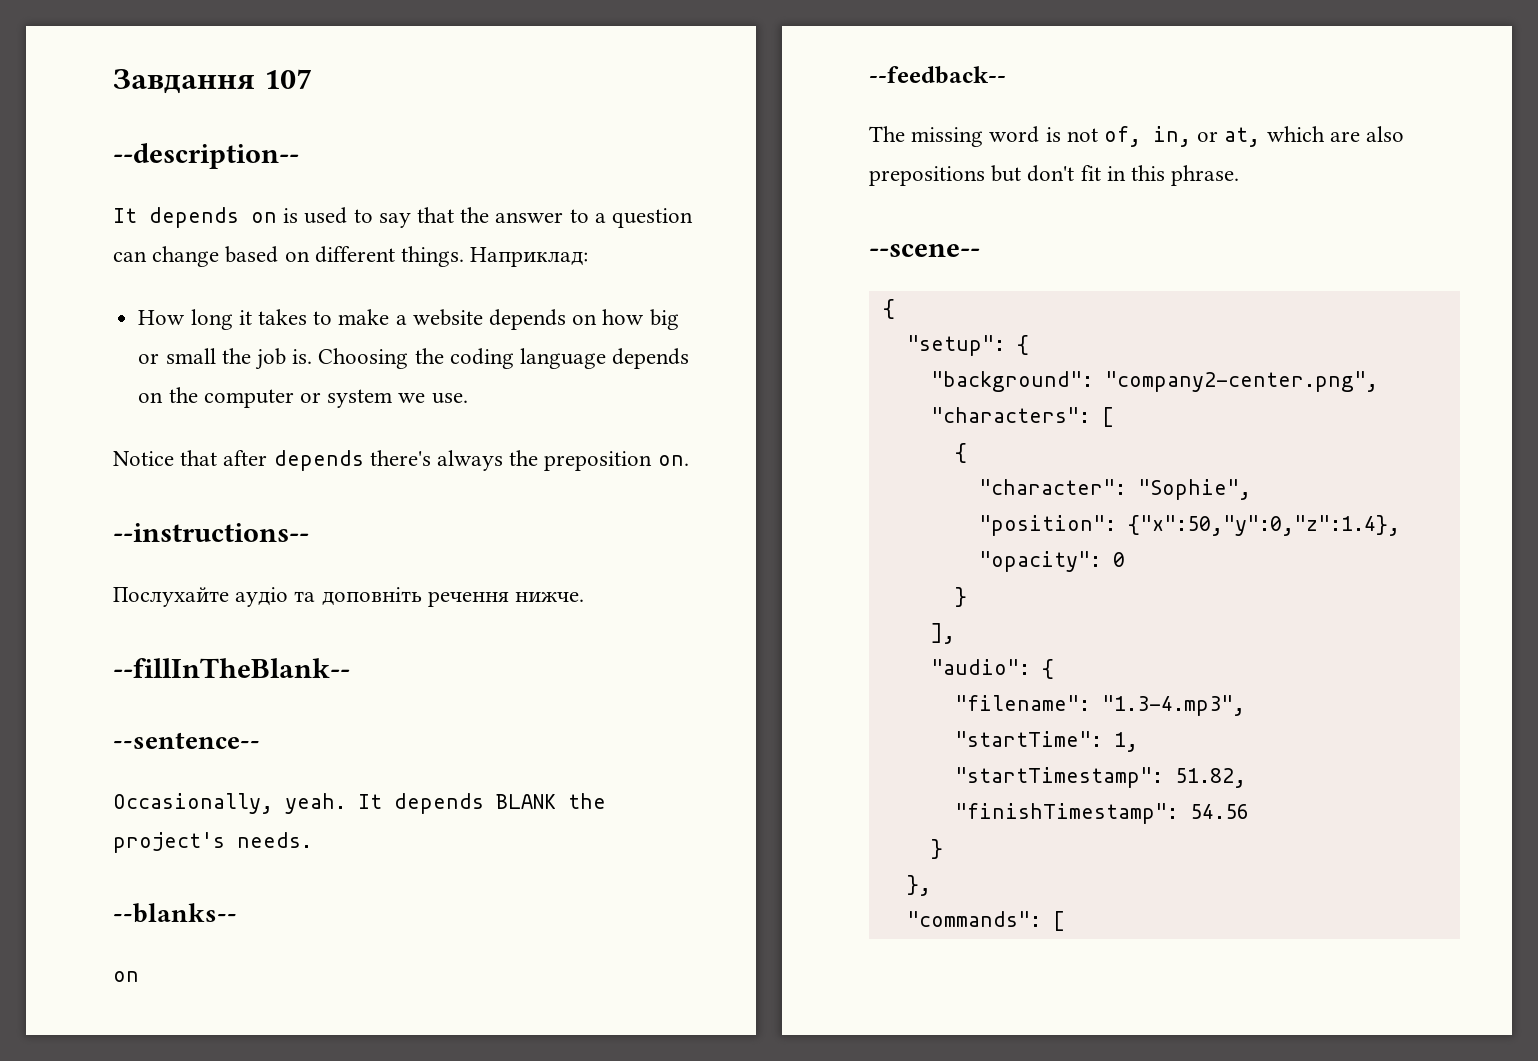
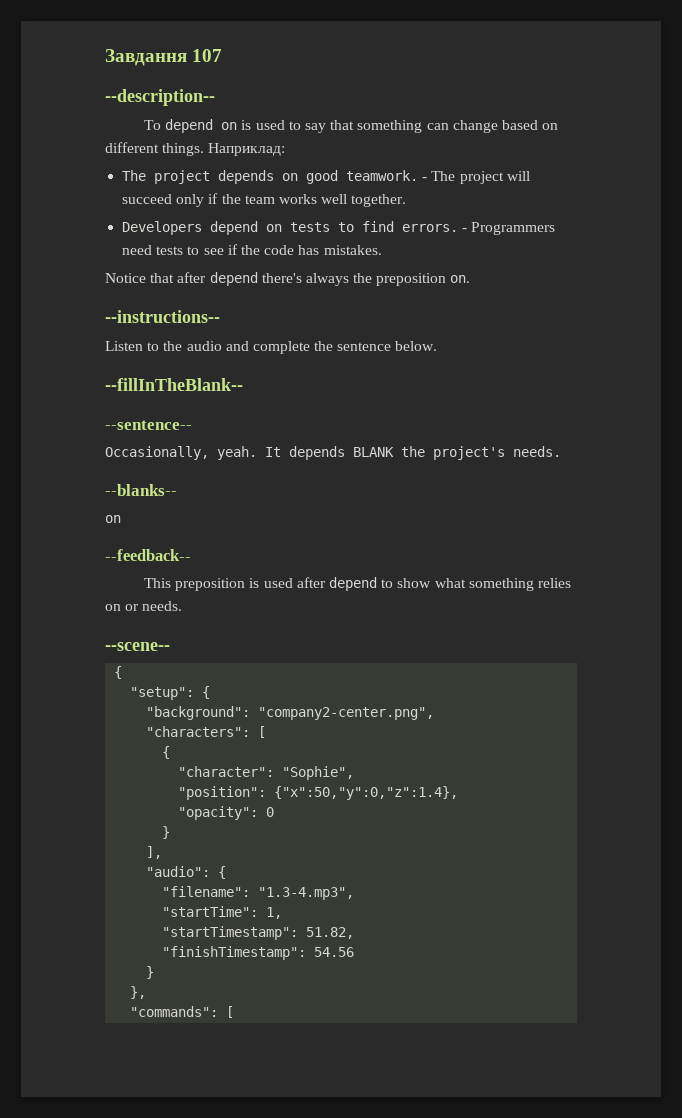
- It depends on is used to say that the answer to a question can change based on different things.
+ To depend on is used to say that something can change based on different things.
- How long it takes to make a website depends on how big or small the job is. Choosing the coding language depends on the computer or system we use.
+ The project depends on good teamwork. - The project will succeed only if the team works well together.
+ Developers depend on tests to find errors. - Programmers need tests to see if the code has mistakes.
- Notice that after depends there's always the preposition on.
+ Notice that after depend there's always the preposition on.
- Послухайте аудіо та доповніть речення нижче.
+ Listen to the audio and complete the sentence below.
- The missing word is not of, in, or at, which are also prepositions but don't fit in this phrase.
+ This preposition is used after depend to show what something relies on or needs.

